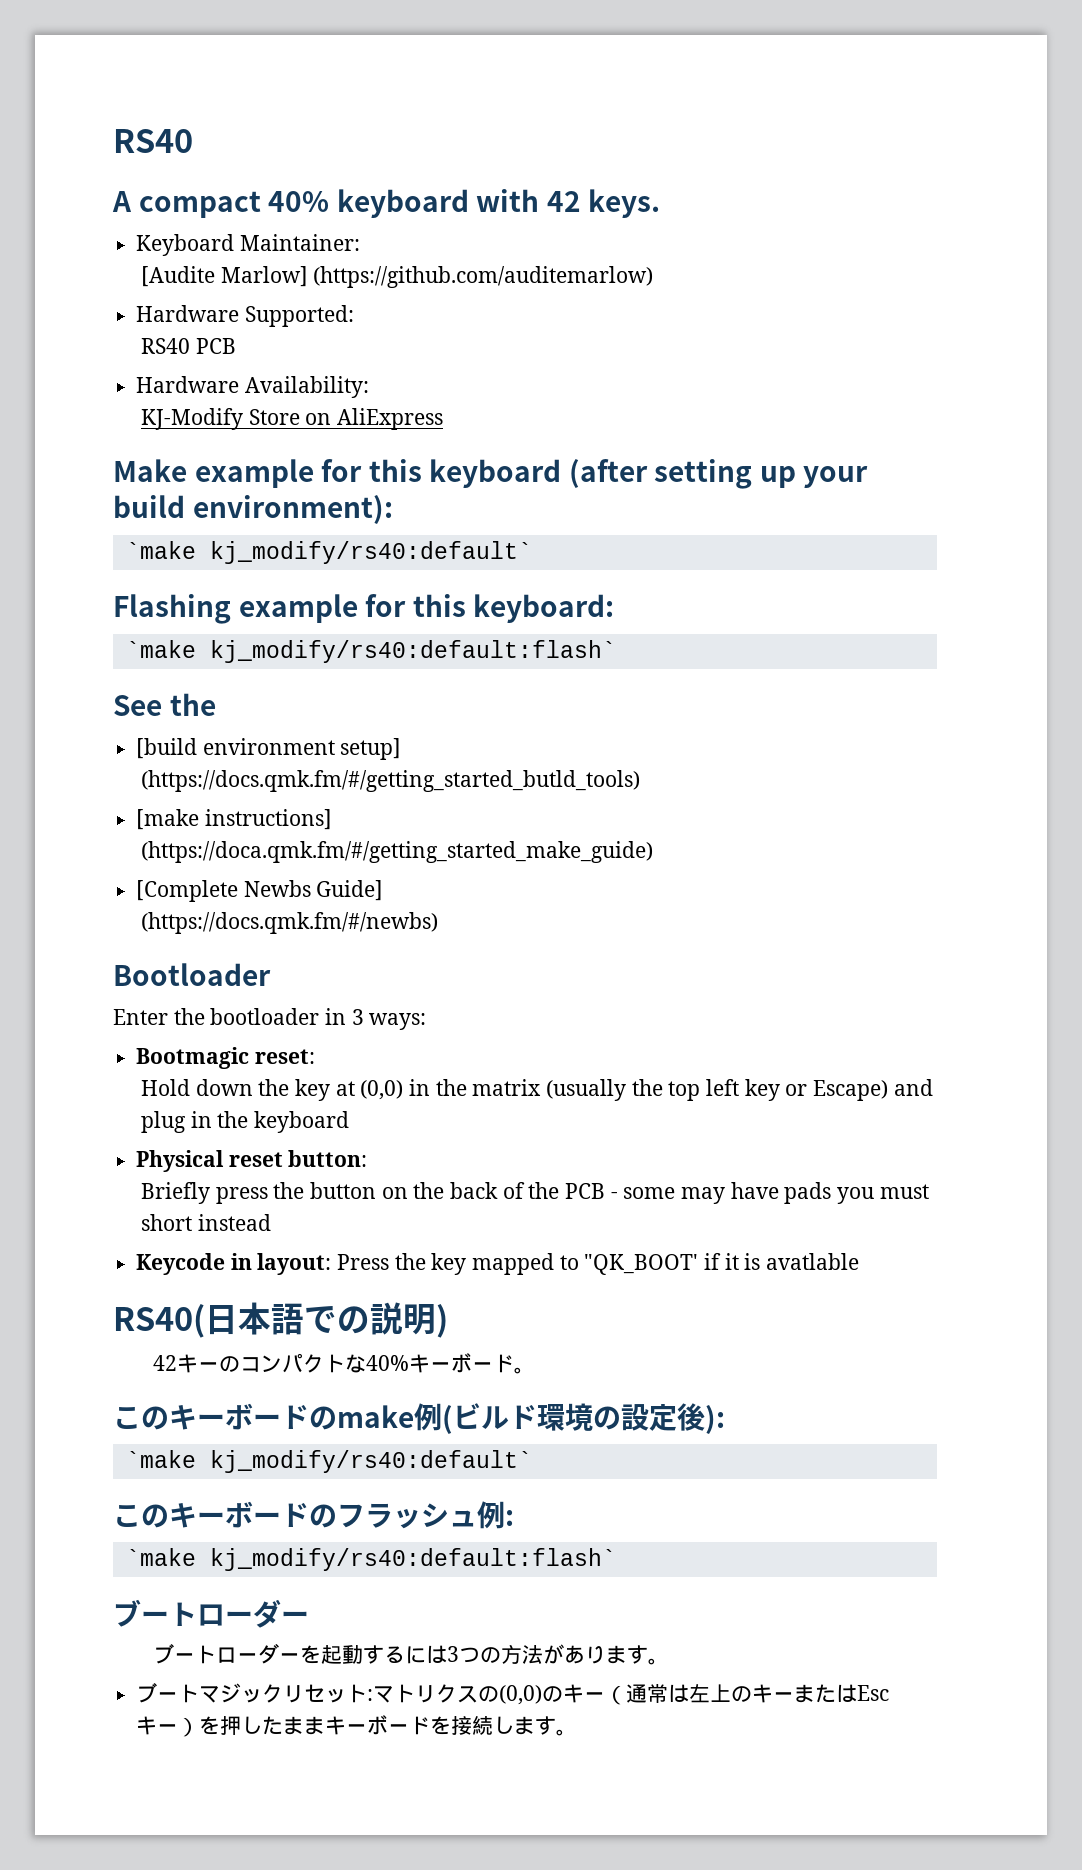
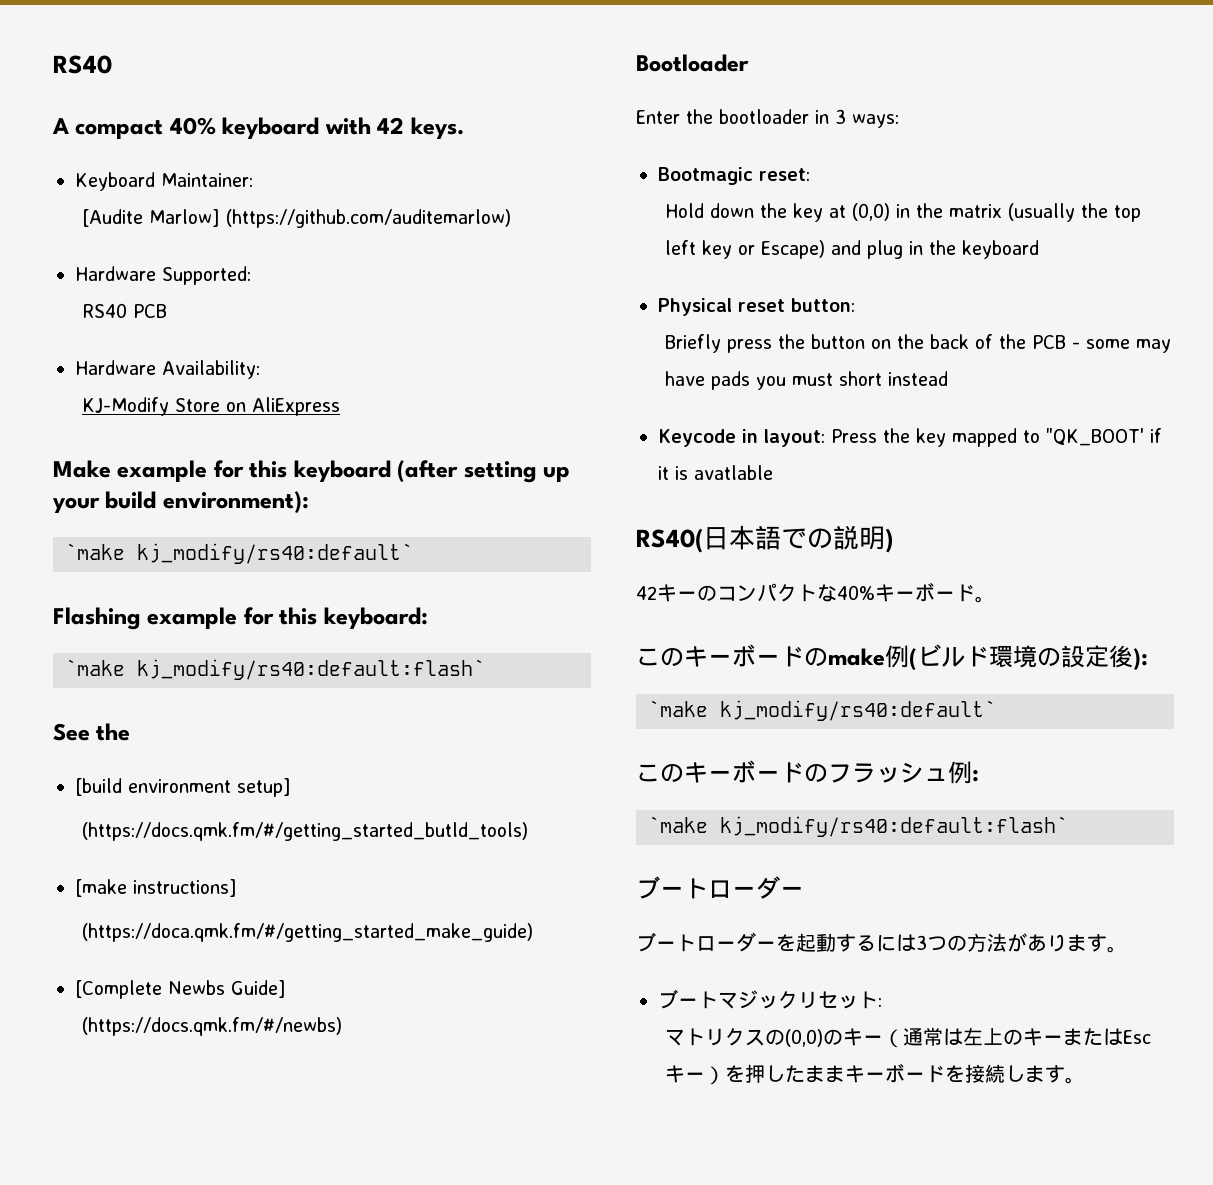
- ブートマジックリセット:マトリクスの(0,0)のキー（通常は左上のキーまたはEscキー）を押したままキーボードを接続します。
+ ブートマジックリセット:
+ マトリクスの(0,0)のキー（通常は左上のキーまたはEscキー）を押したままキーボードを接続します。

